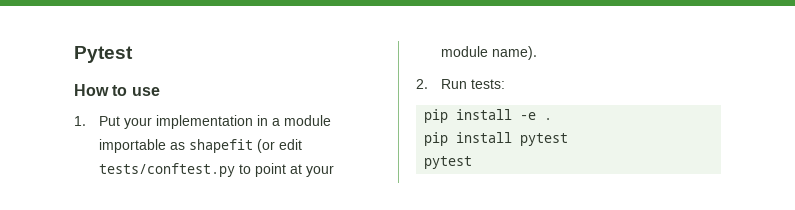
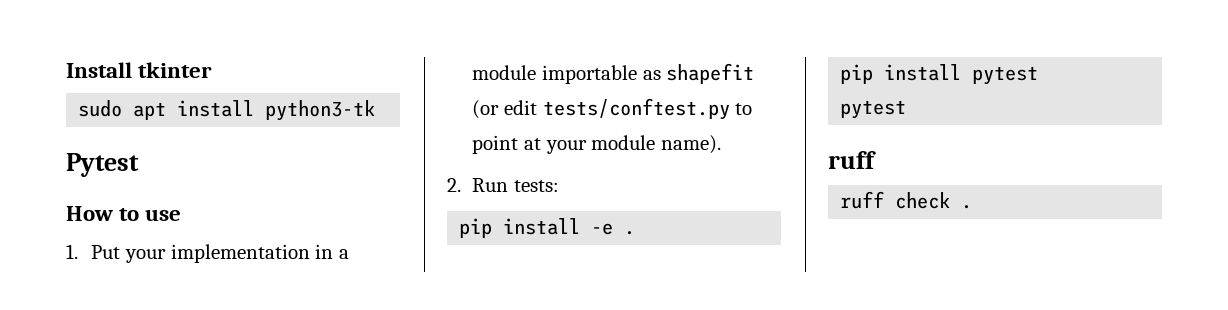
+ Install tkinter
+ sudo apt install python3-tk
  pip install pytest
  pytest
+ ruff
+ ruff check .

